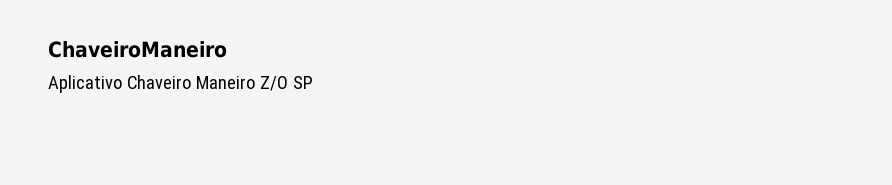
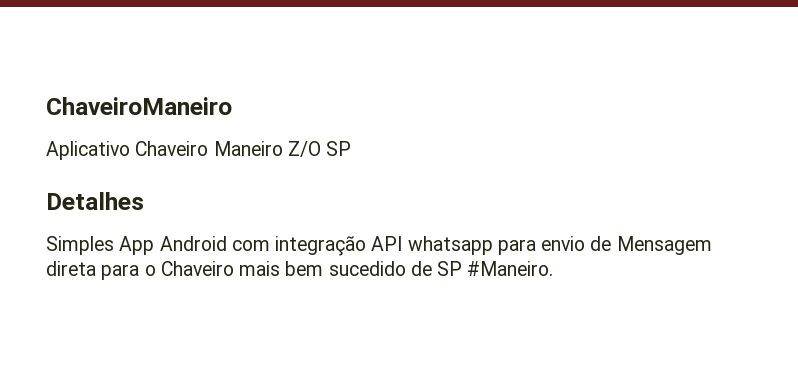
+ Detalhes
+ Simples App Android com integração API whatsapp para envio de Mensagem direta para o Chaveiro mais bem sucedido de SP #Maneiro.

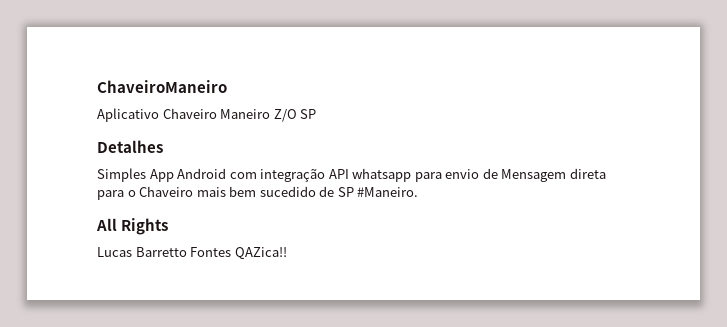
+ All Rights
+ Lucas Barretto Fontes QAZica!!

